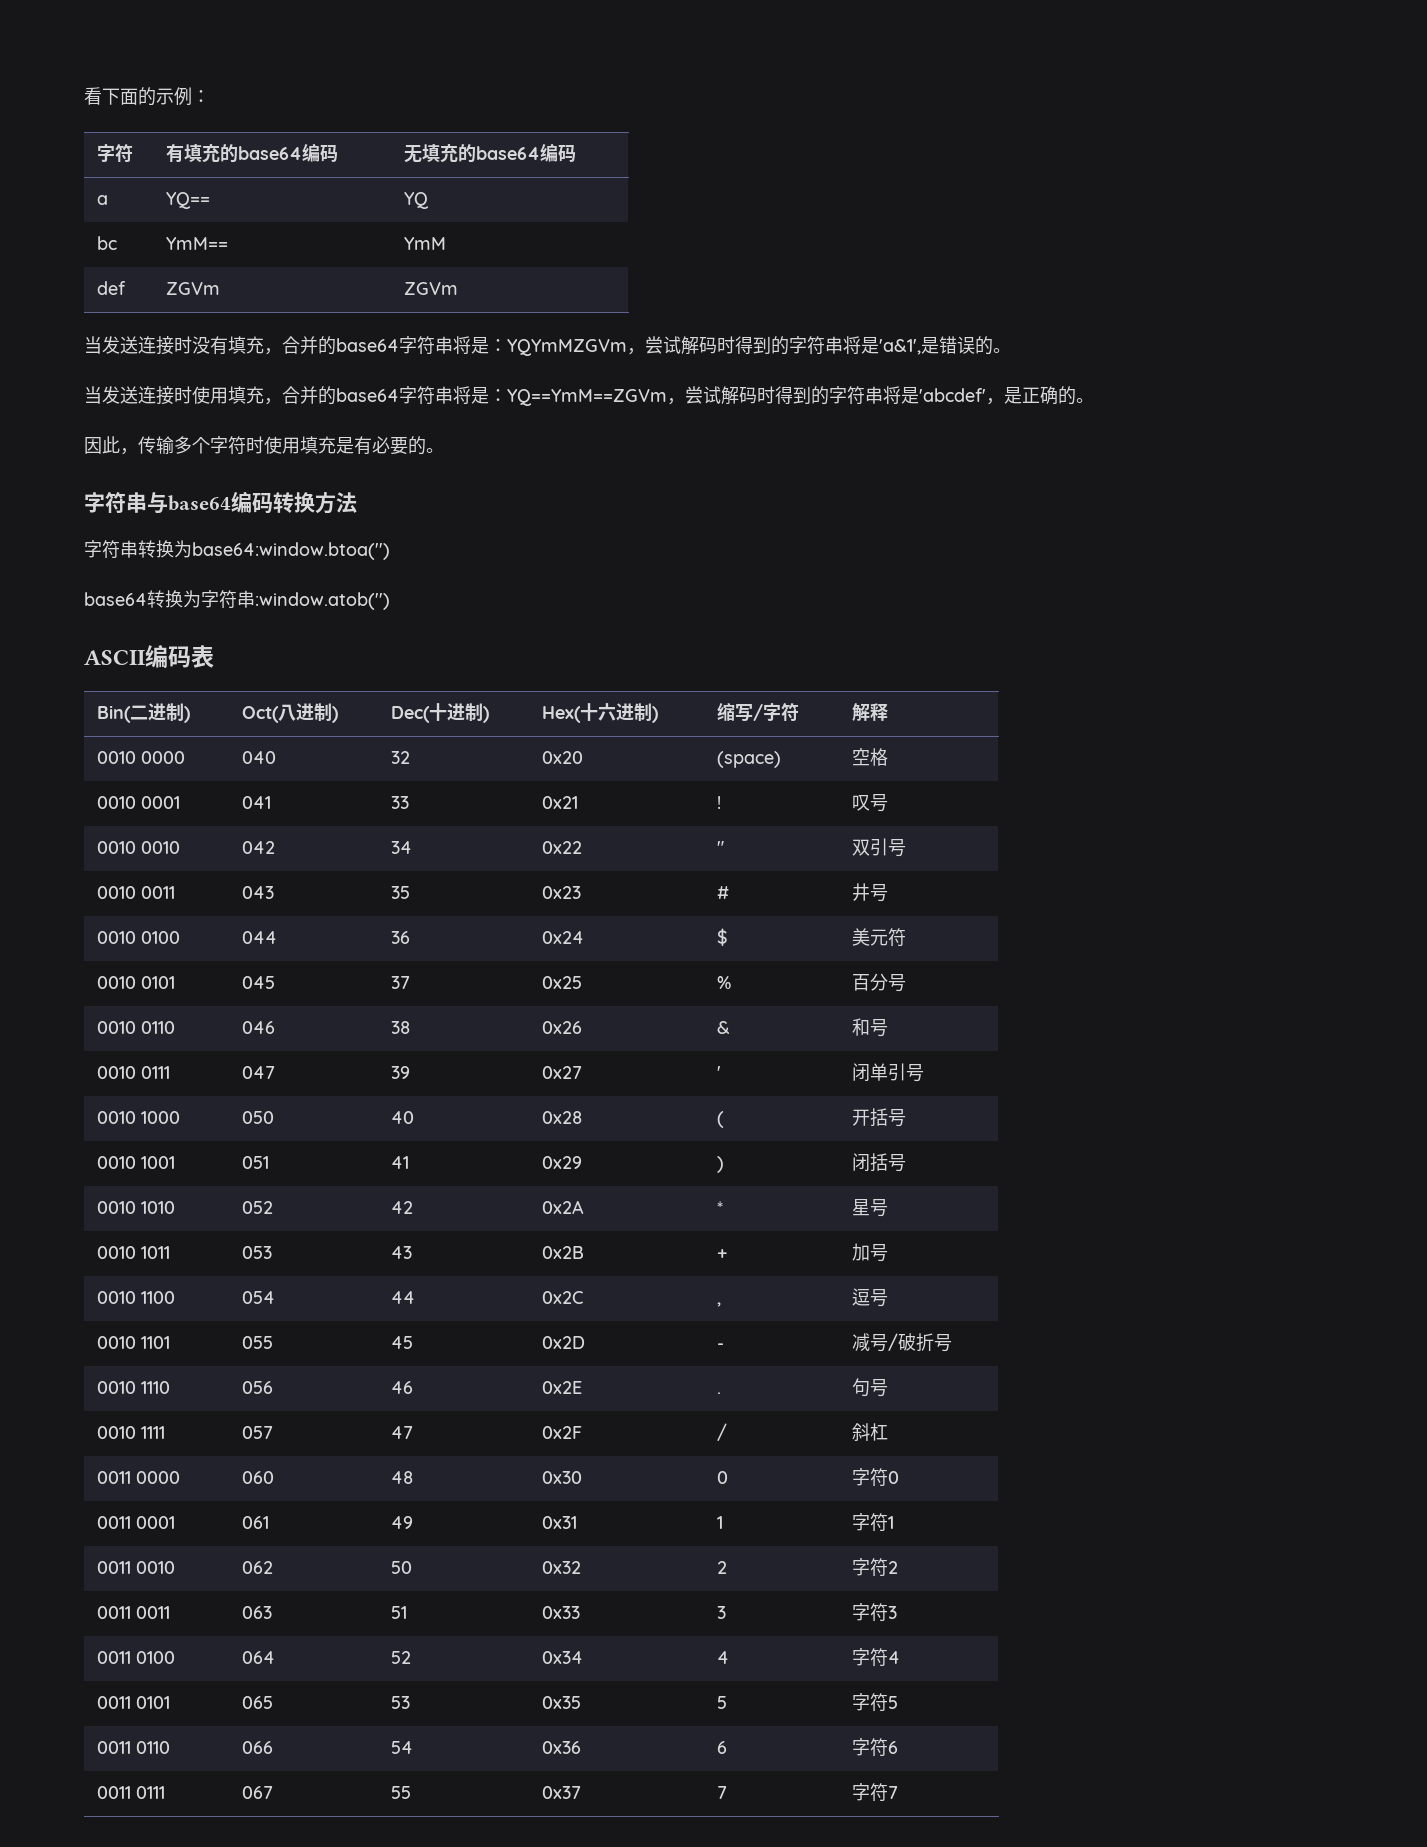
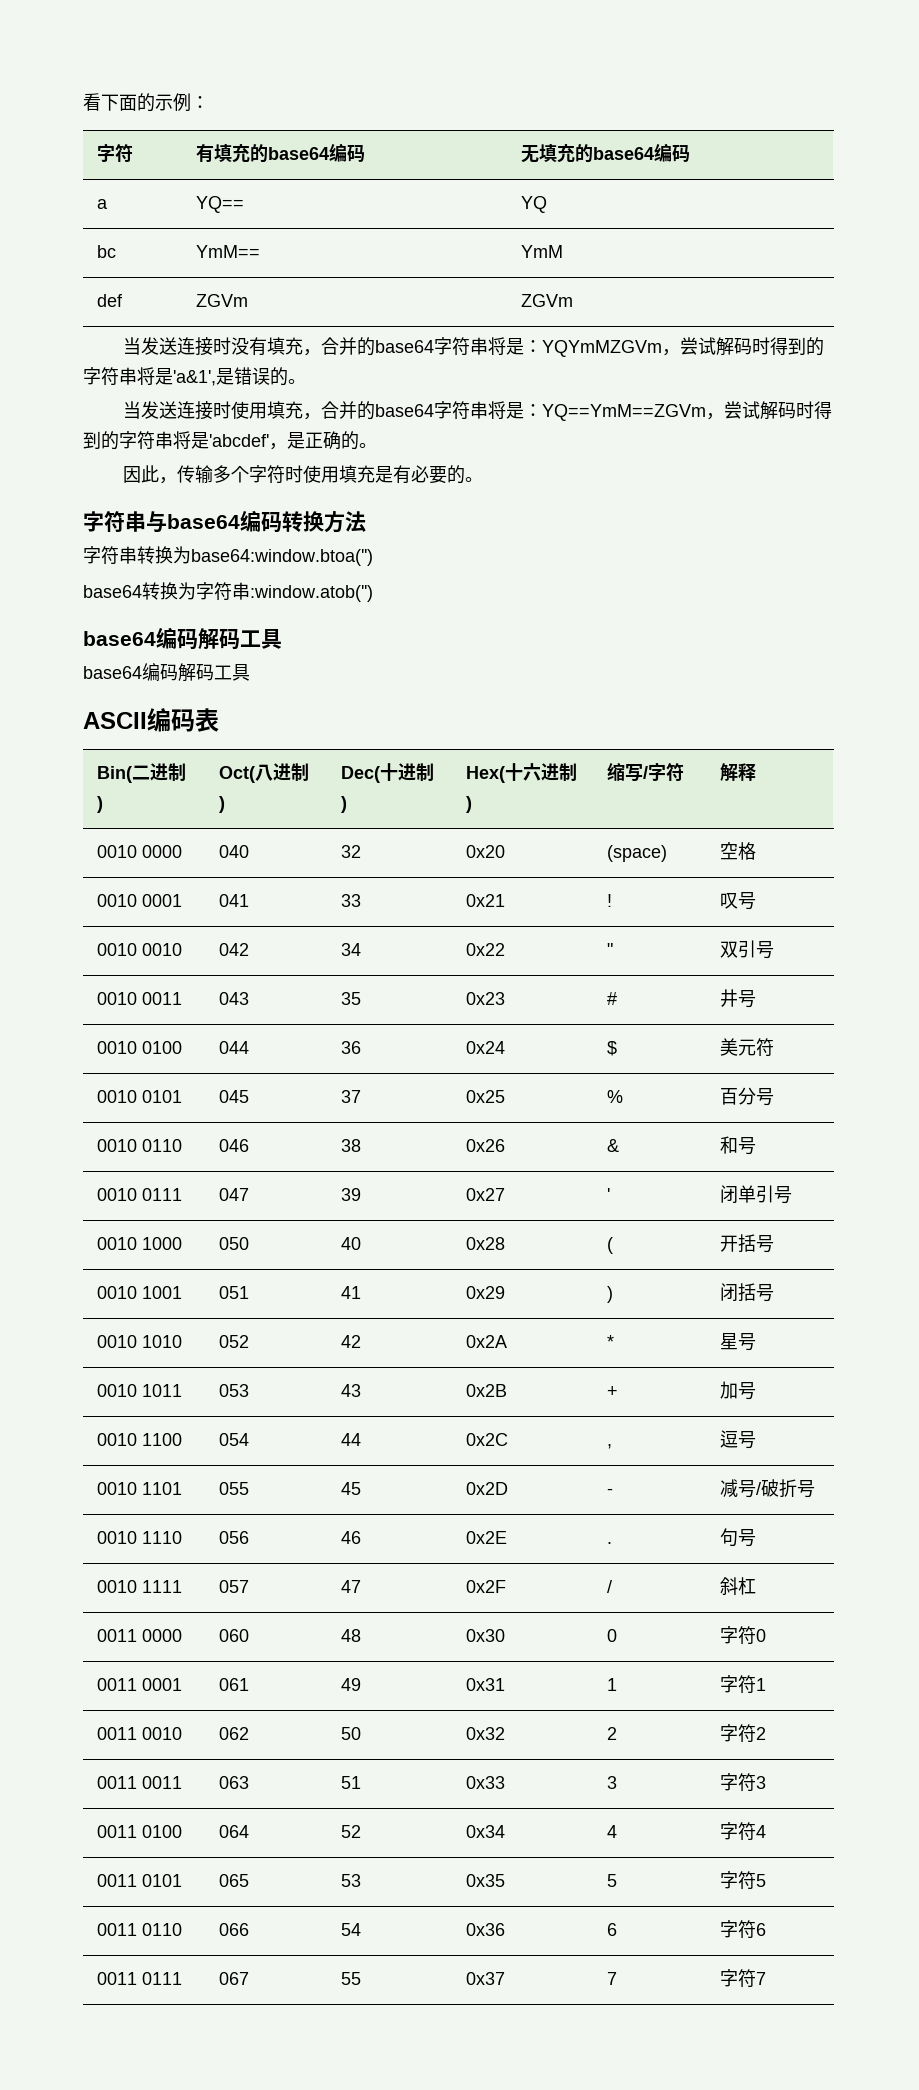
  base64转换为字符串:window.atob('')
+ base64编码解码工具
+ base64编码解码工具

